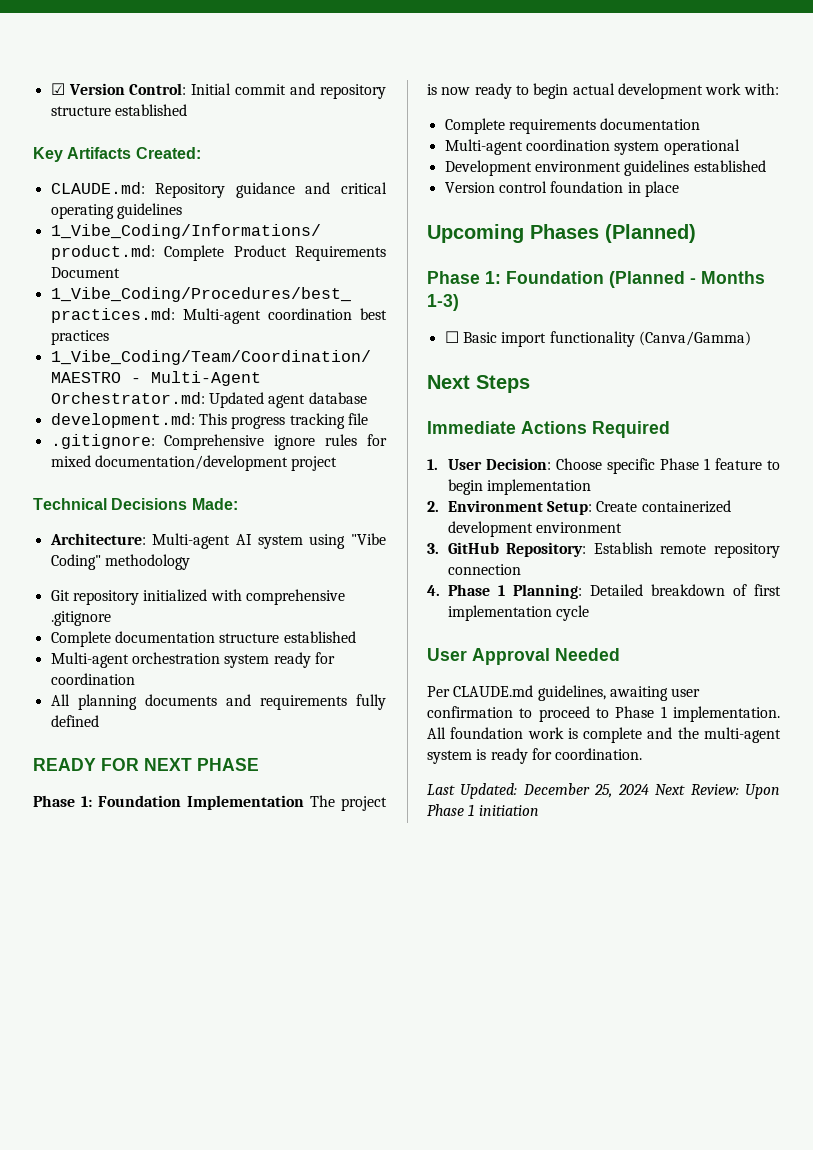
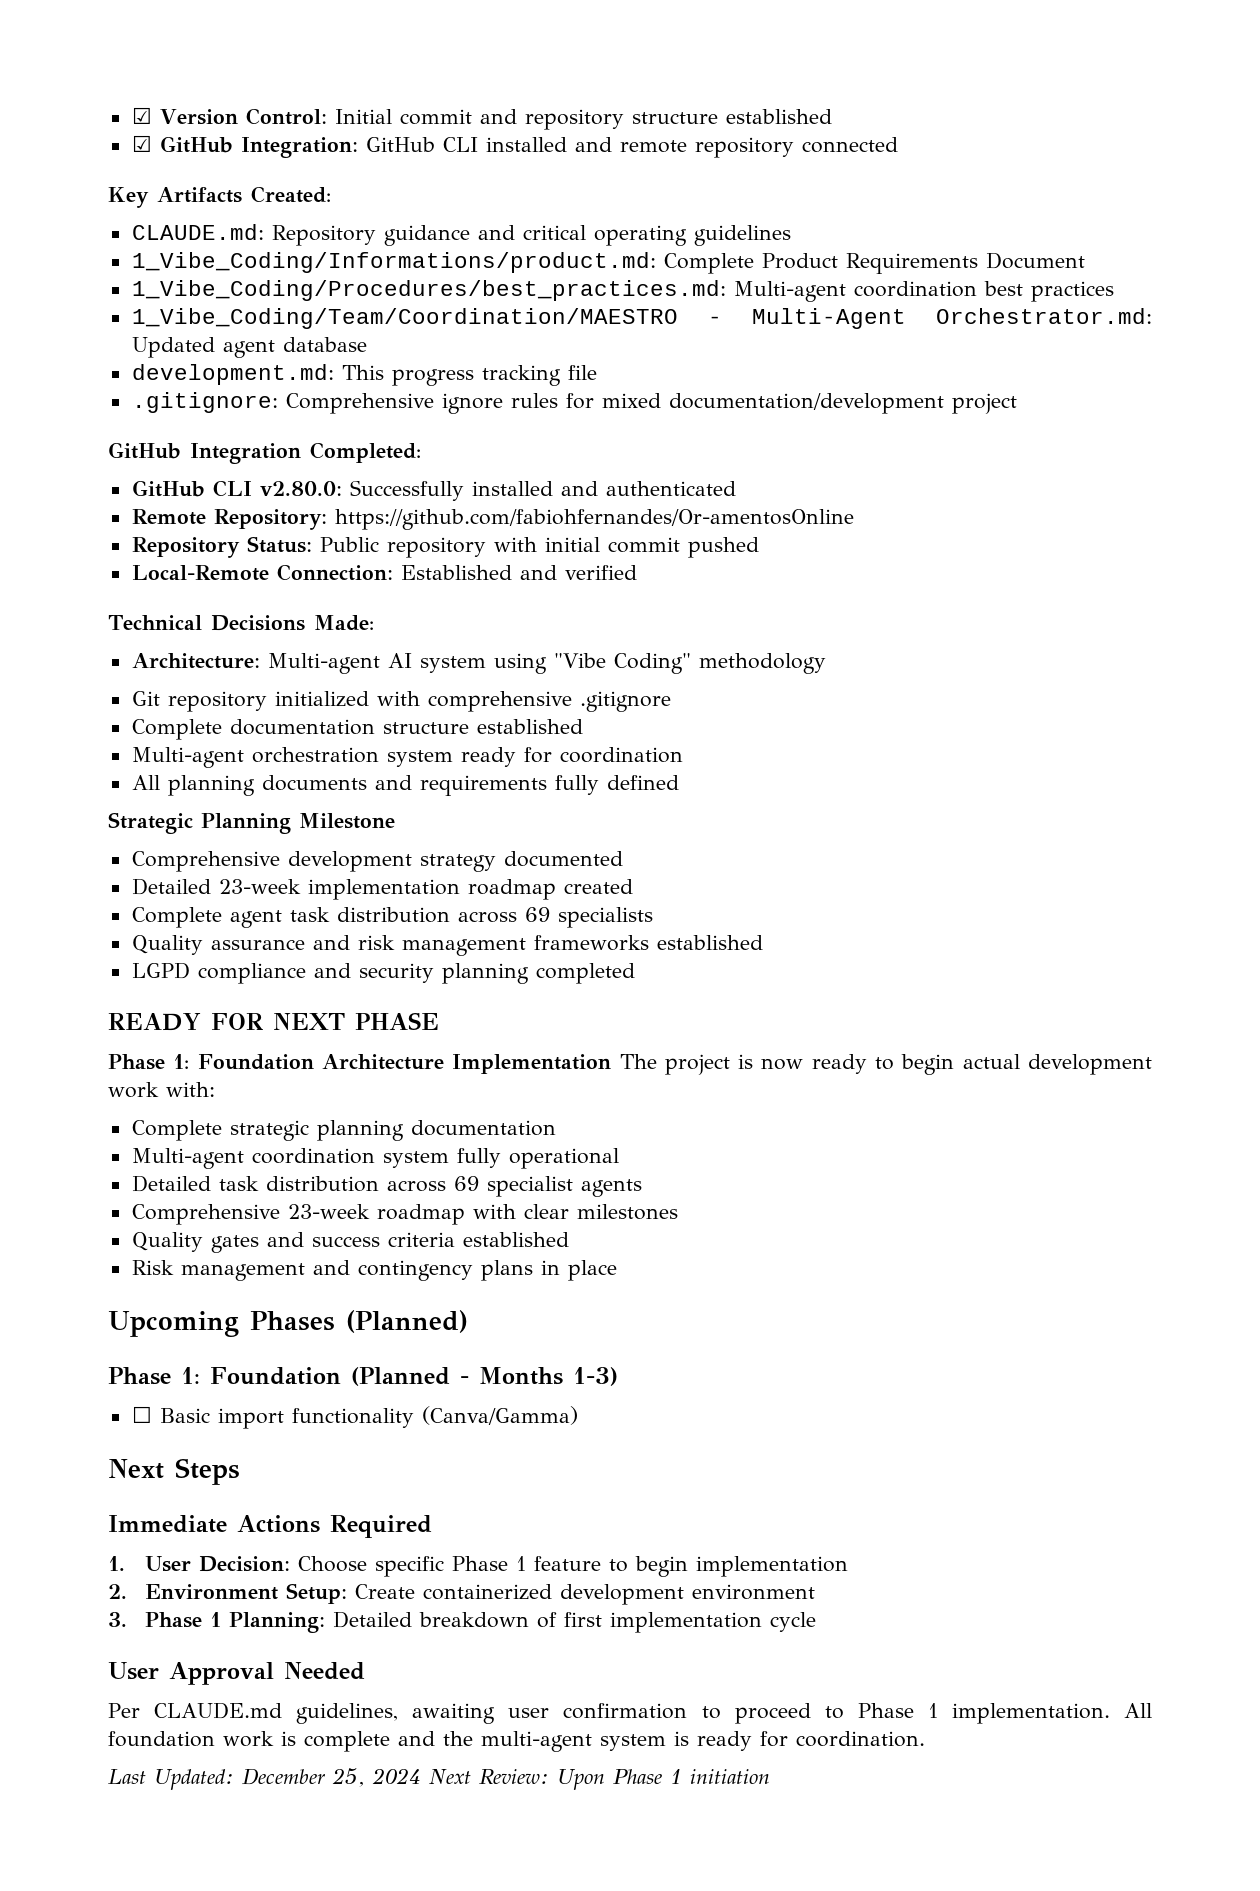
+ ☑ GitHub Integration: GitHub CLI installed and remote repository connected
+ GitHub Integration Completed:
+ GitHub CLI v2.80.0: Successfully installed and authenticated
+ Remote Repository: https://github.com/fabiohfernandes/Or-amentosOnline
+ Repository Status: Public repository with initial commit pushed
+ Local-Remote Connection: Established and verified
+ Strategic Planning Milestone
+ Comprehensive development strategy documented
+ Detailed 23-week implementation roadmap created
+ Complete agent task distribution across 69 specialists
+ Quality assurance and risk management frameworks established
+ LGPD compliance and security planning completed
- Phase 1: Foundation Implementation The project is now ready to begin actual development work with:
+ Phase 1: Foundation Architecture Implementation The project is now ready to begin actual development work with:
- Complete requirements documentation
+ Complete strategic planning documentation
- Multi-agent coordination system operational
+ Multi-agent coordination system fully operational
- Development environment guidelines established
- Version control foundation in place
+ Detailed task distribution across 69 specialist agents
+ Comprehensive 23-week roadmap with clear milestones
+ Quality gates and success criteria established
+ Risk management and contingency plans in place
- 3. GitHub Repository: Establish remote repository connection
- 4. Phase 1 Planning: Detailed breakdown of first implementation cycle
+ 3. Phase 1 Planning: Detailed breakdown of first implementation cycle

